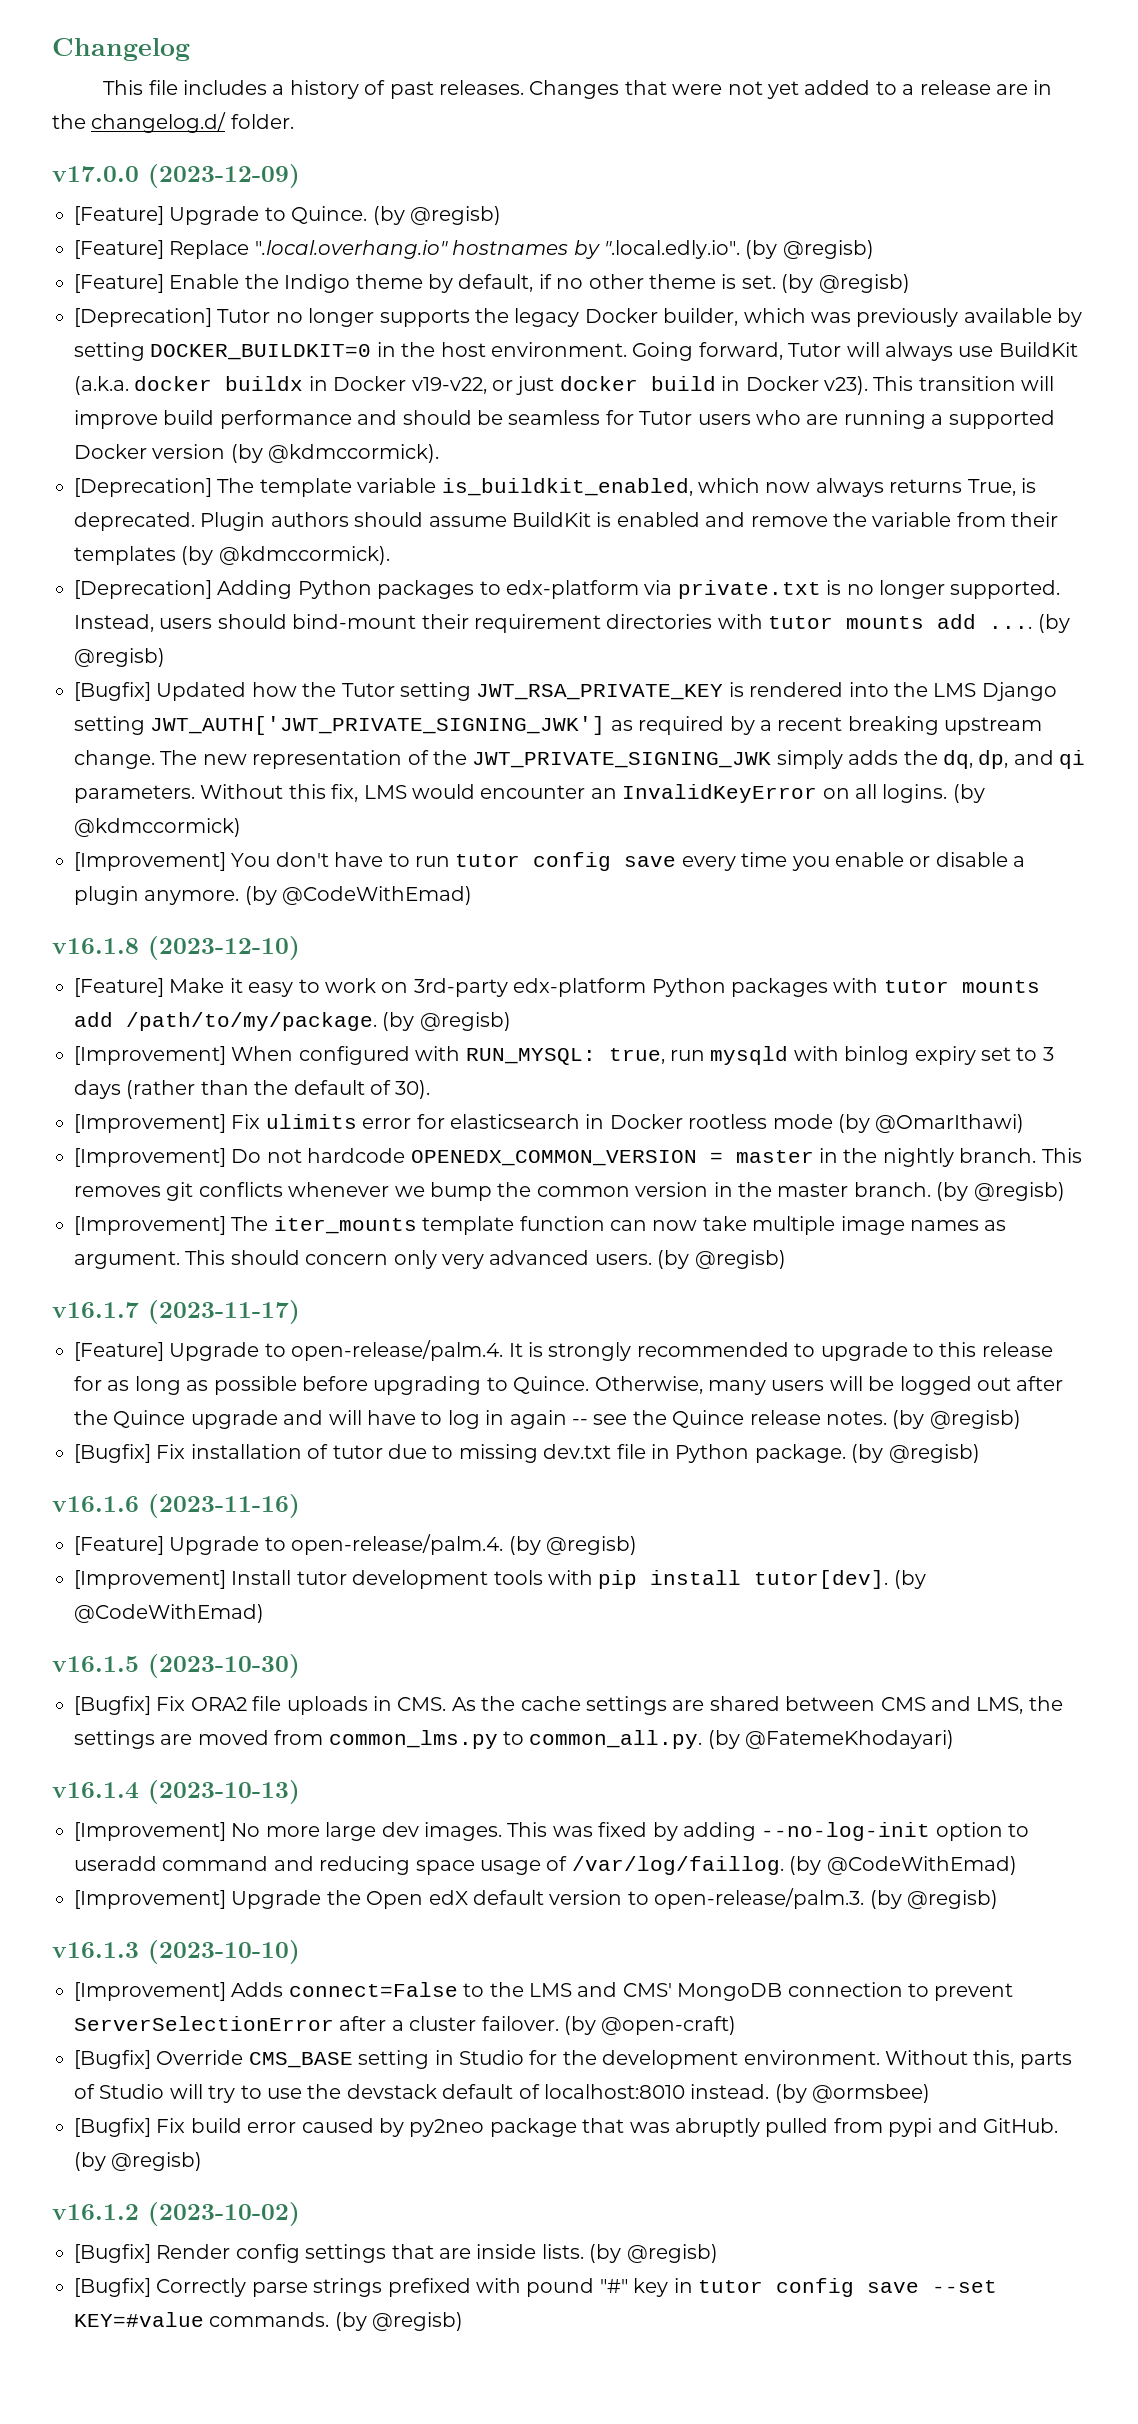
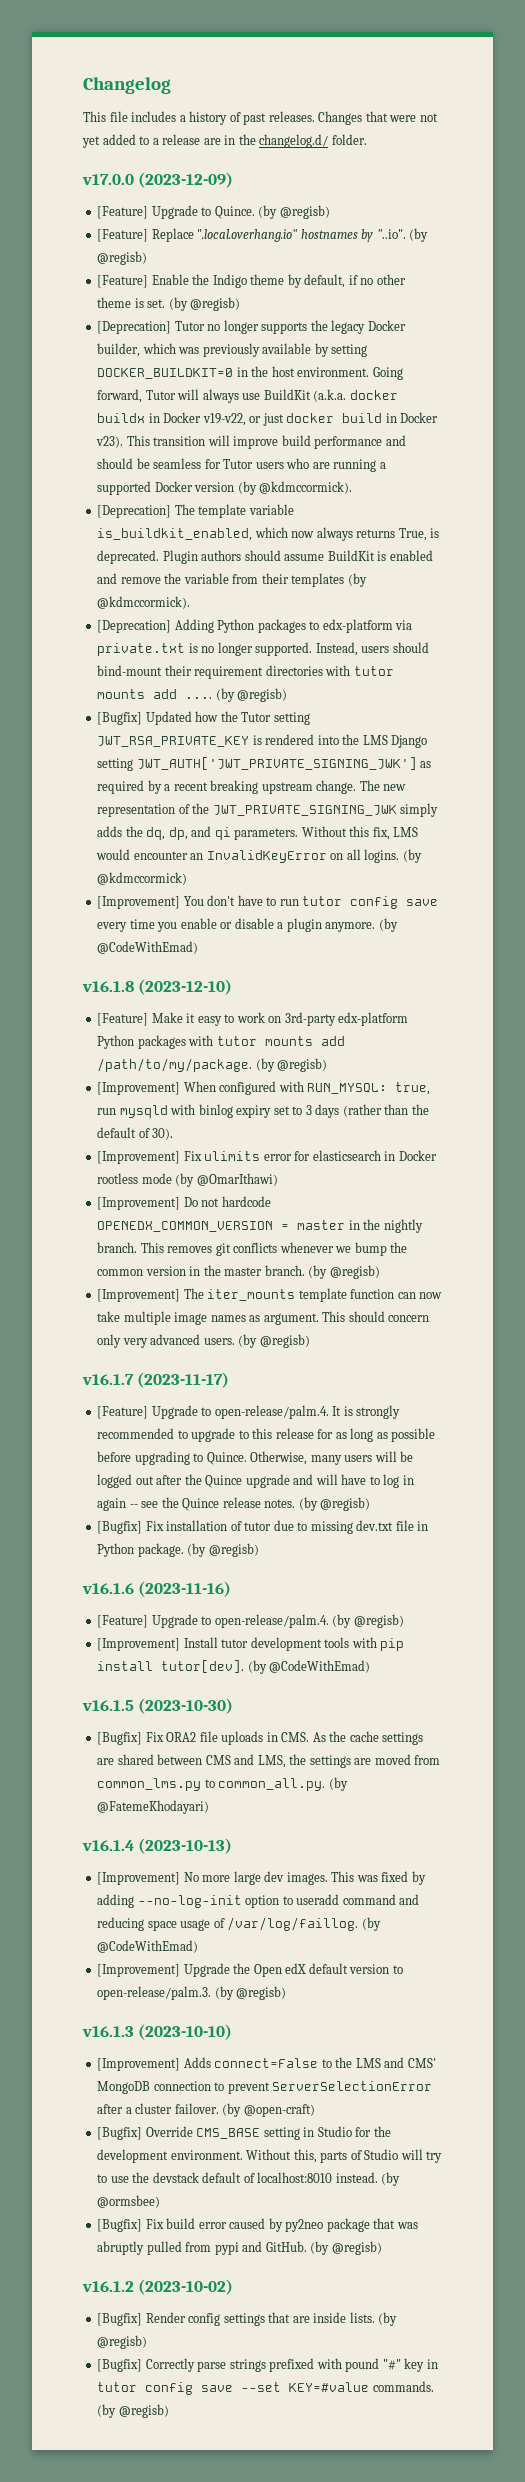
- [Feature] Replace ".local.overhang.io" hostnames by ".local.edly.io". (by @regisb)
+ [Feature] Replace ".local.overhang.io" hostnames by "..io". (by @regisb)

